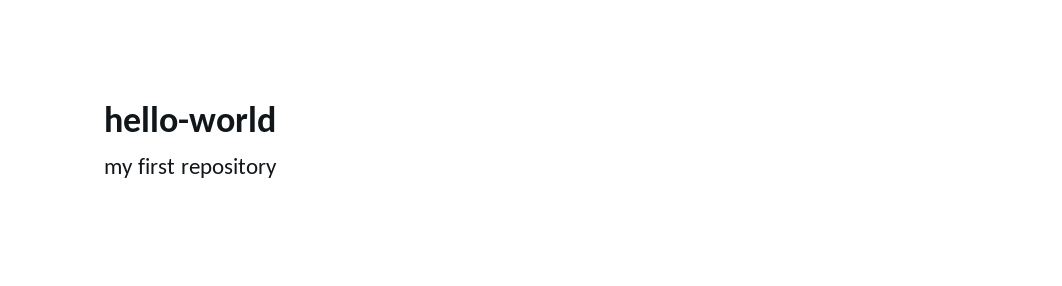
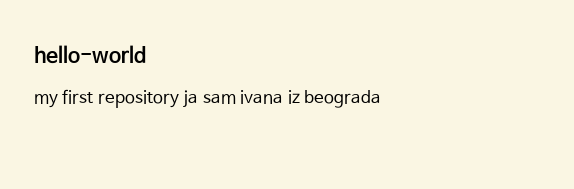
- my first repository
+ my first repository ja sam ivana iz beograda

